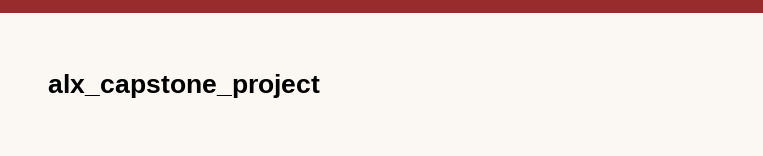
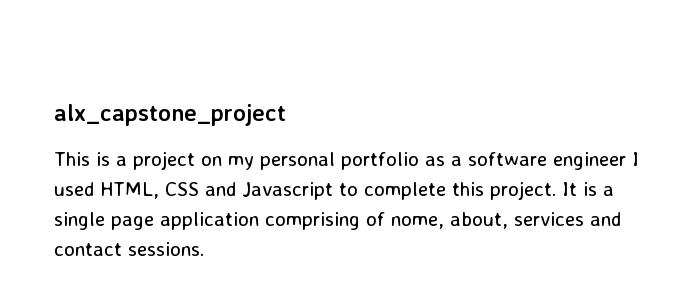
+ This is a project on my personal portfolio as a software engineer I used HTML, CSS and Javascript to complete this project. It is a single page application comprising of nome, about, services and contact sessions.

